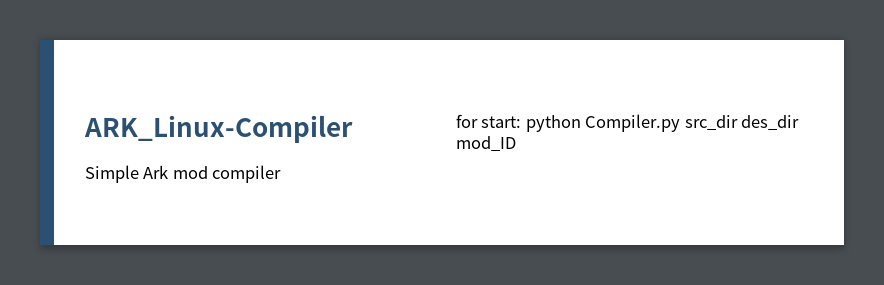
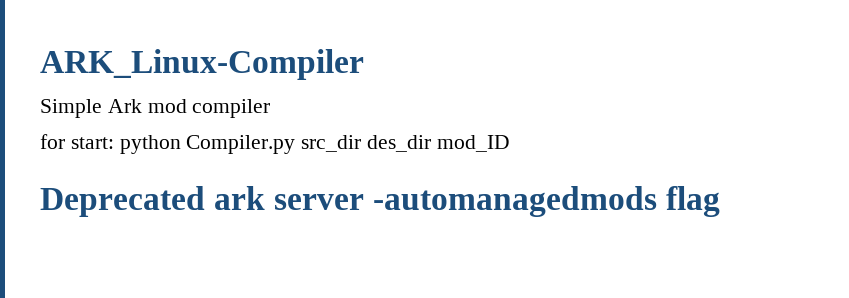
+ Deprecated ark server -automanagedmods flag

